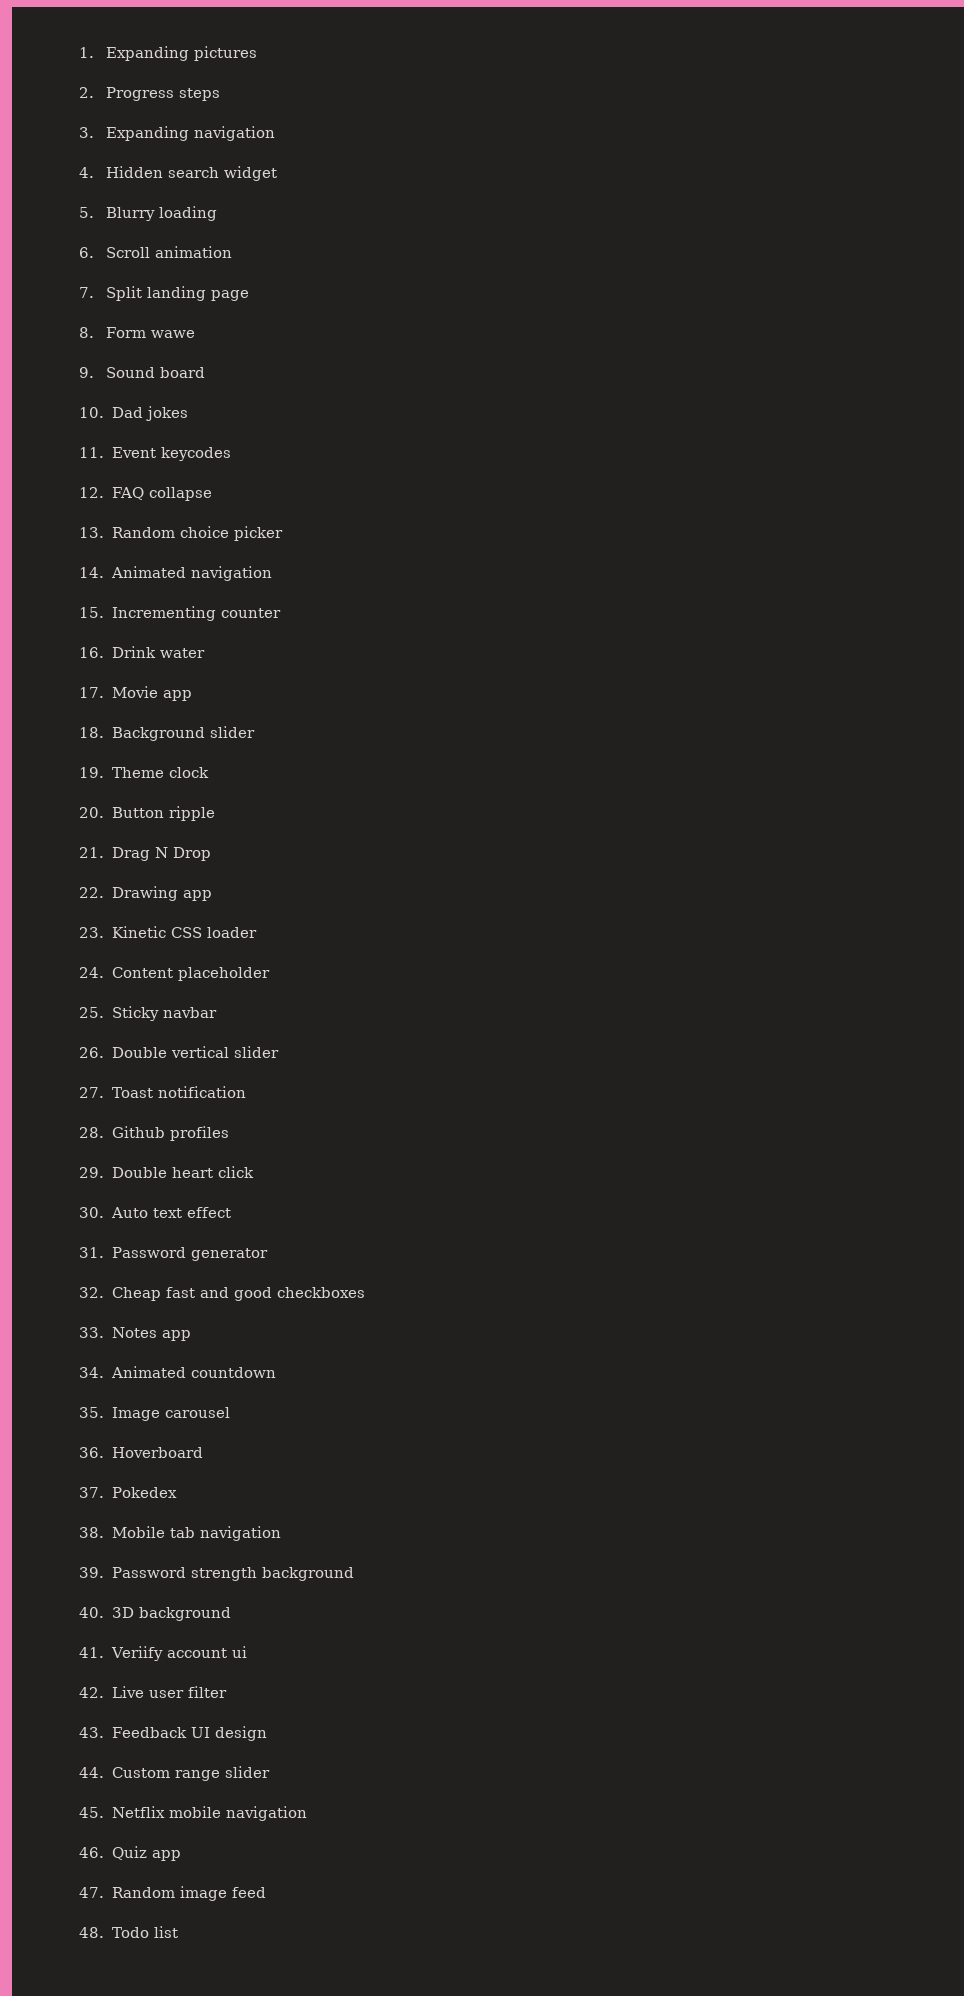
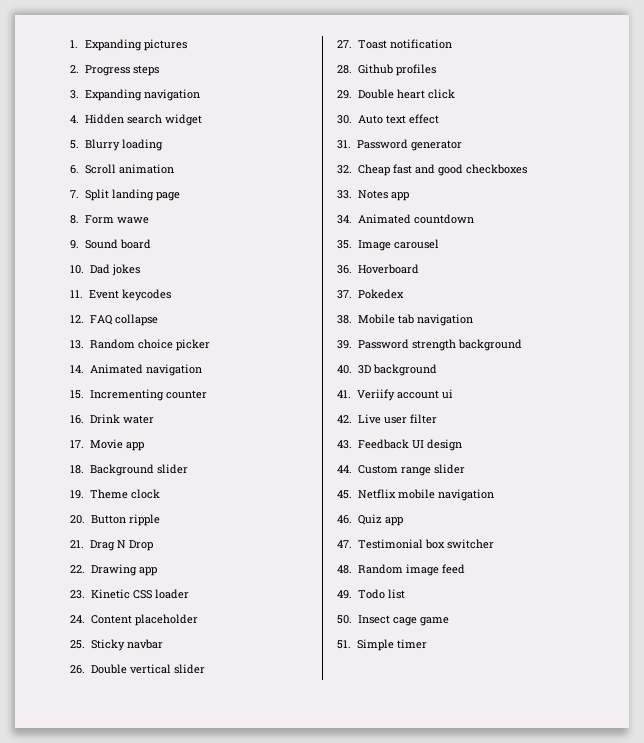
- 47. Random image feed
+ 47. Testimonial box switcher
+ 48. Random image feed
- 48. Todo list
+ 49. Todo list
+ 50. Insect cage game
+ 51. Simple timer

